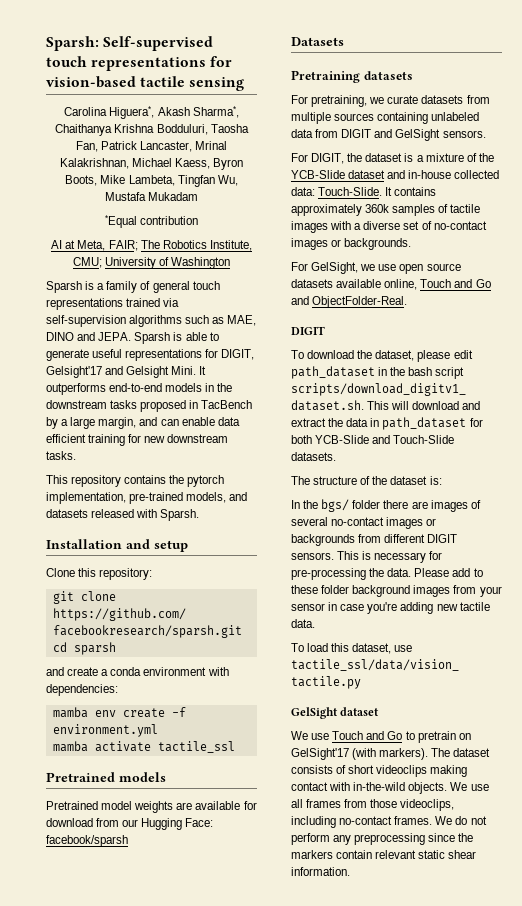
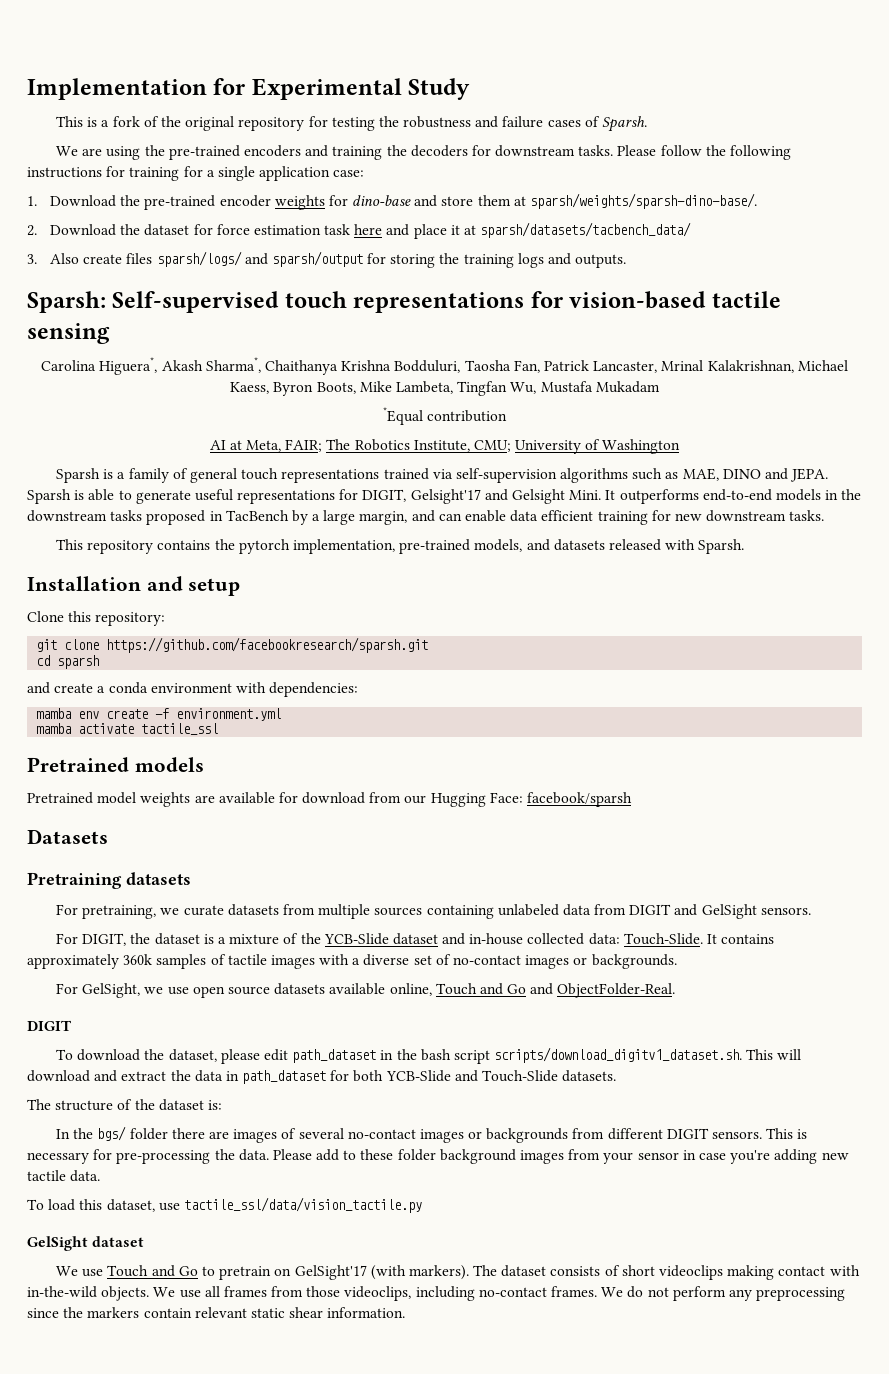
+ Implementation for Experimental Study
+ This is a fork of the original repository for testing the robustness and failure cases of Sparsh.
+ We are using the pre-trained encoders and training the decoders for downstream tasks. Please follow the following instructions for training for a single application case:
+ 1. Download the pre-trained encoder weights for dino-base and store them at sparsh/weights/sparsh-dino-base/.
+ 2. Download the dataset for force estimation task here and place it at sparsh/datasets/tacbench_data/
+ 3. Also create files sparsh/logs/ and sparsh/output for storing the training logs and outputs.

